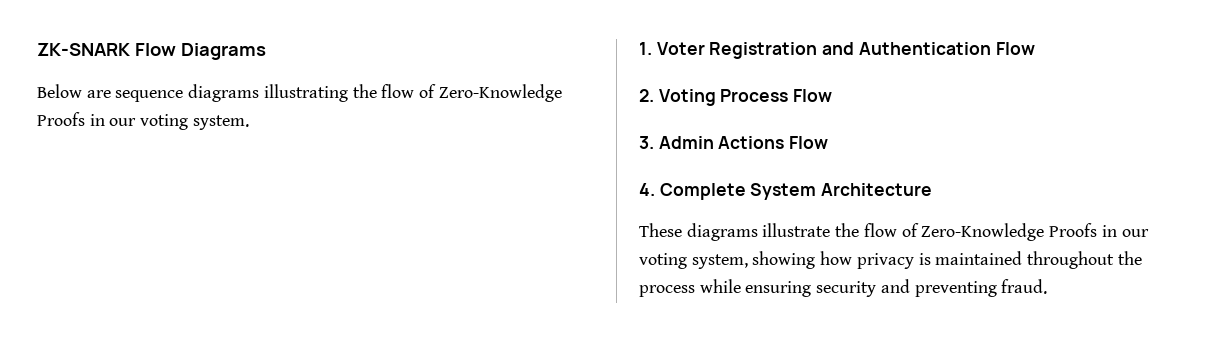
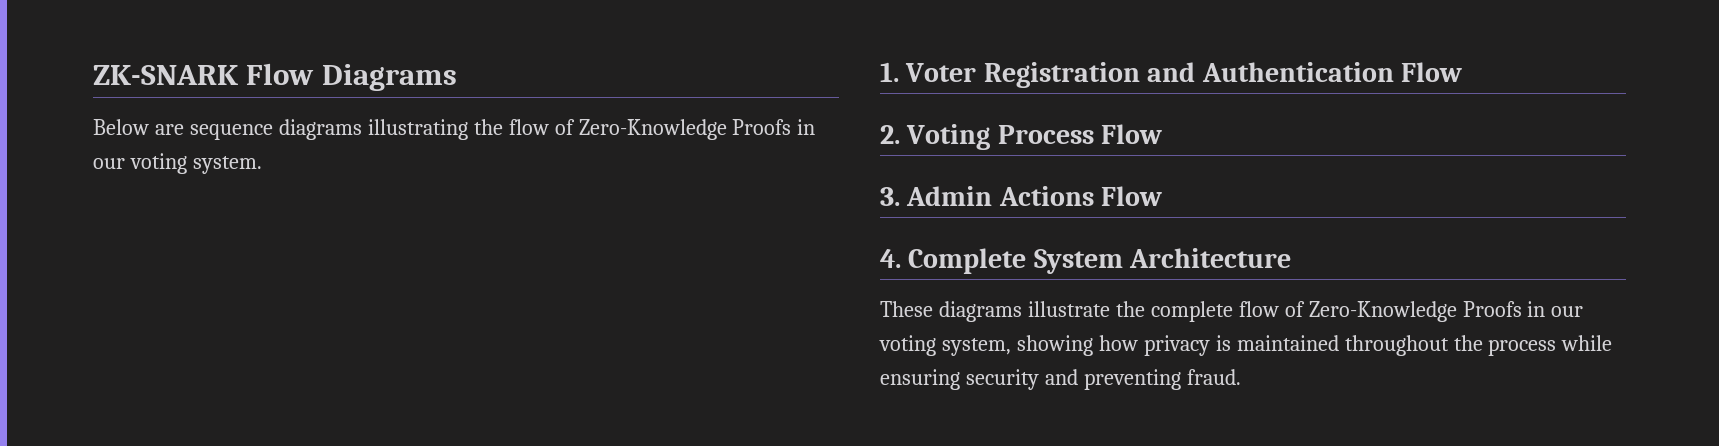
- These diagrams illustrate the flow of Zero-Knowledge Proofs in our voting system, showing how privacy is maintained throughout the process while ensuring security and preventing fraud.
+ These diagrams illustrate the complete flow of Zero-Knowledge Proofs in our voting system, showing how privacy is maintained throughout the process while ensuring security and preventing fraud.

